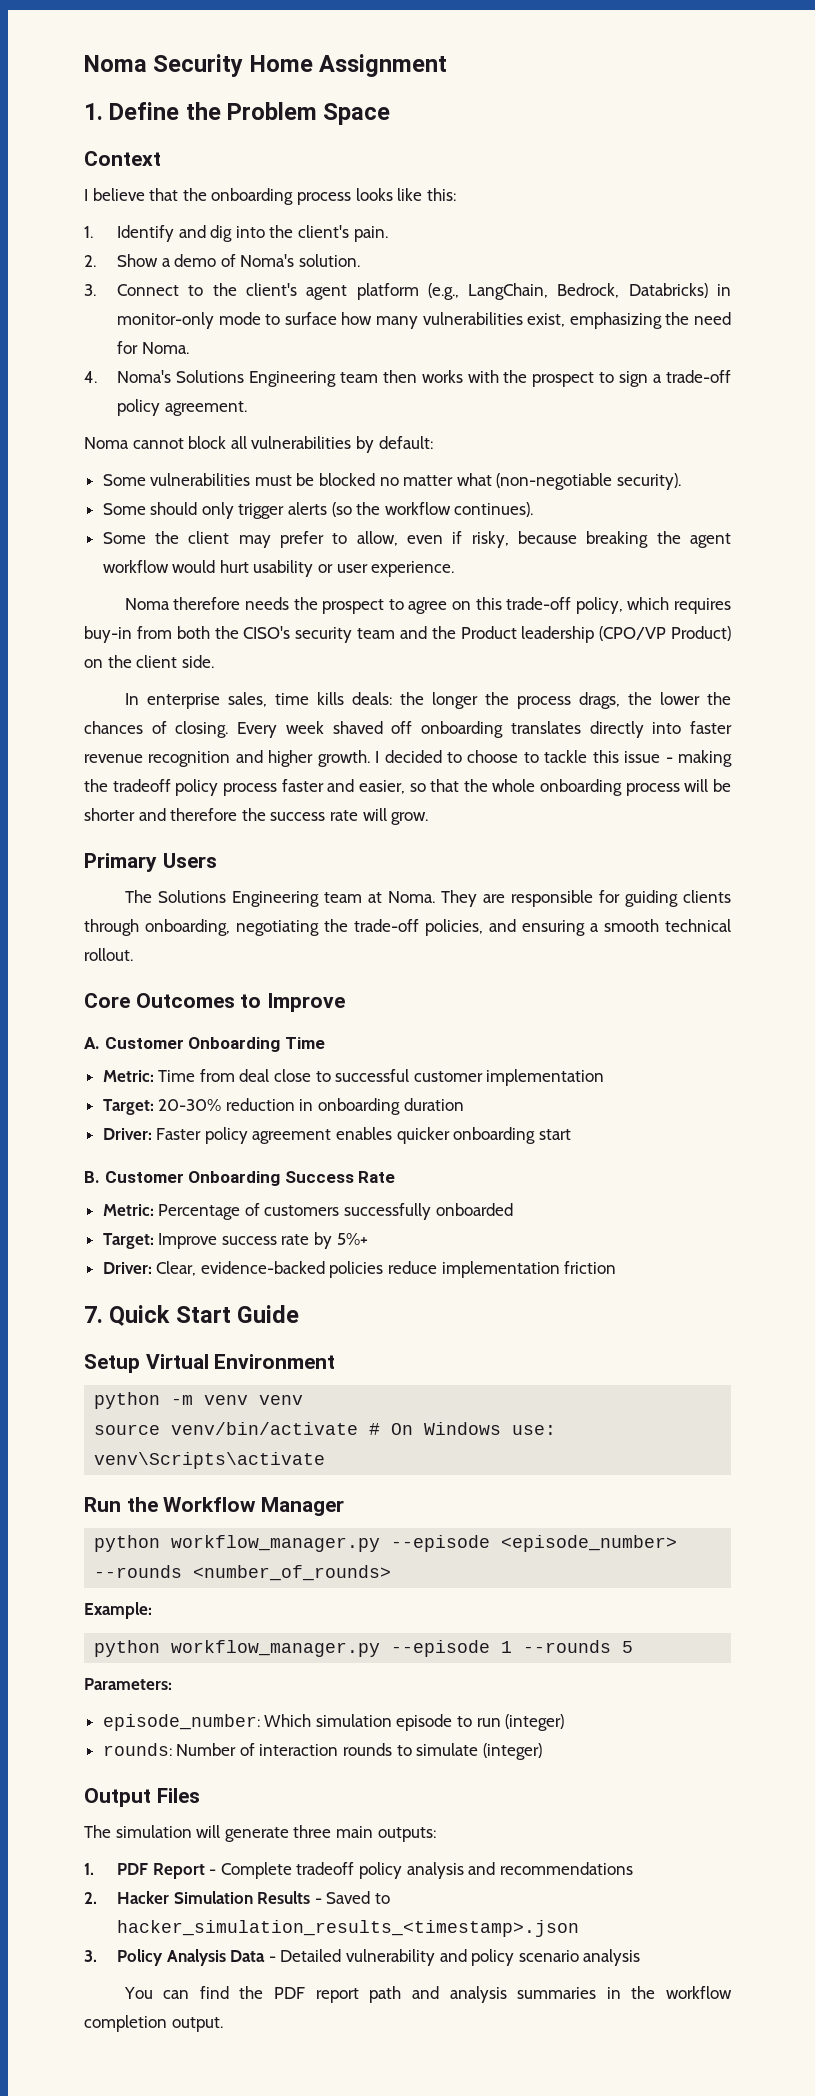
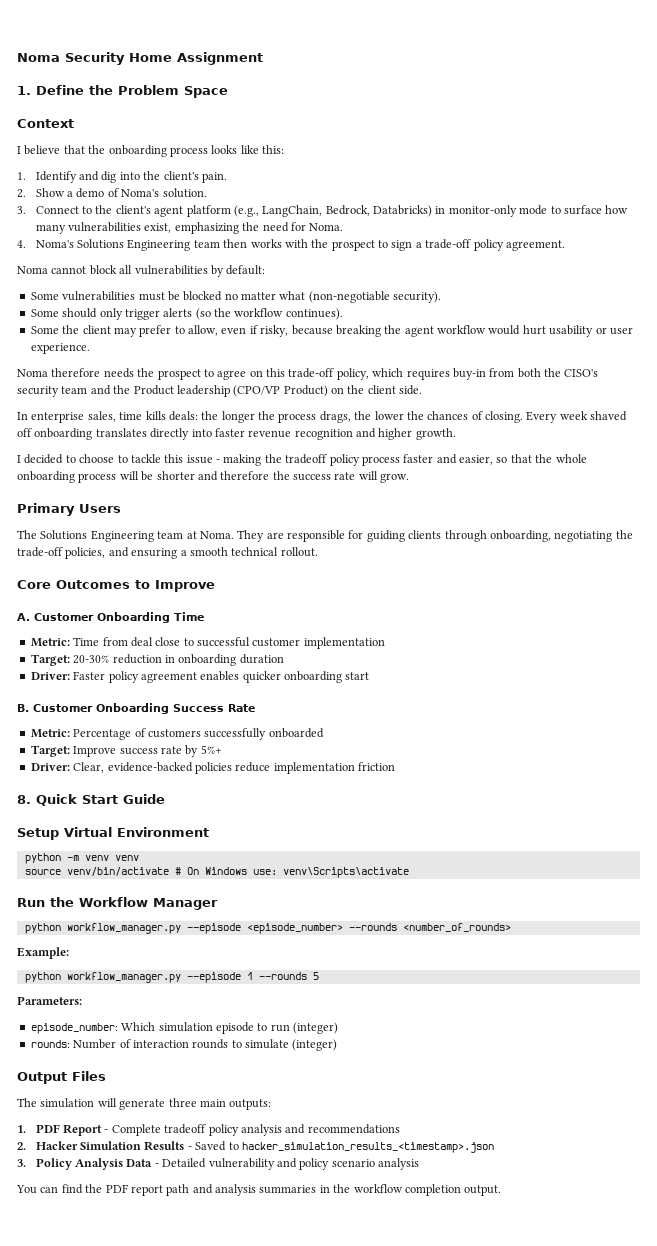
- Every week shaved off onboarding translates directly into faster revenue recognition and higher growth. I decided to choose to tackle this issue - making the tradeoff policy process faster and easier, so that the whole onboarding process will be shorter and therefore the success rate will grow.
+ Every week shaved off onboarding translates directly into faster revenue recognition and higher growth.
+ I decided to choose to tackle this issue - making the tradeoff policy process faster and easier, so that the whole onboarding process will be shorter and therefore the success rate will grow.
- 7. Quick Start Guide
+ 8. Quick Start Guide

